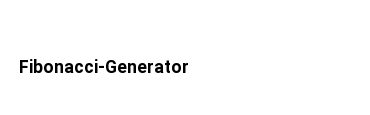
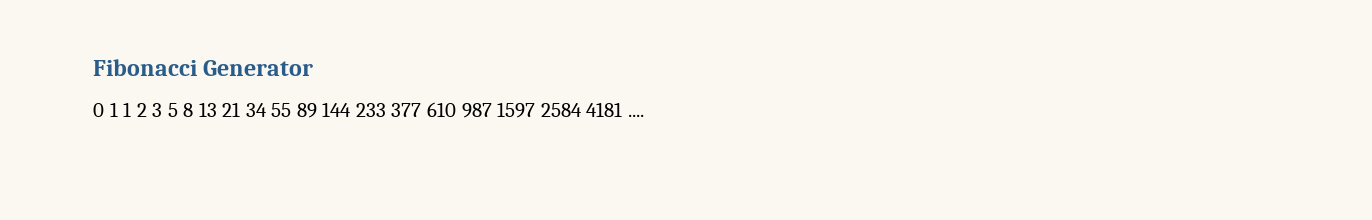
- Fibonacci-Generator
+ Fibonacci Generator
+ 0 1 1 2 3 5 8 13 21 34 55 89 144 233 377 610 987 1597 2584 4181 ....

